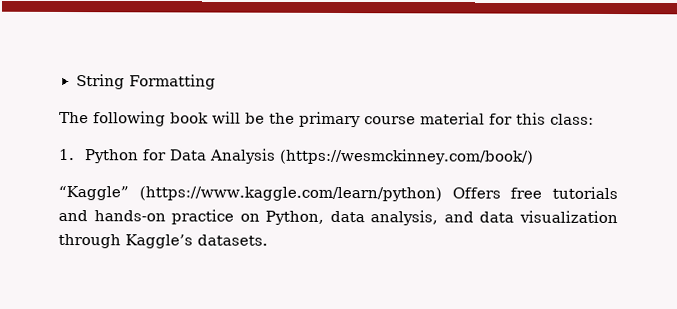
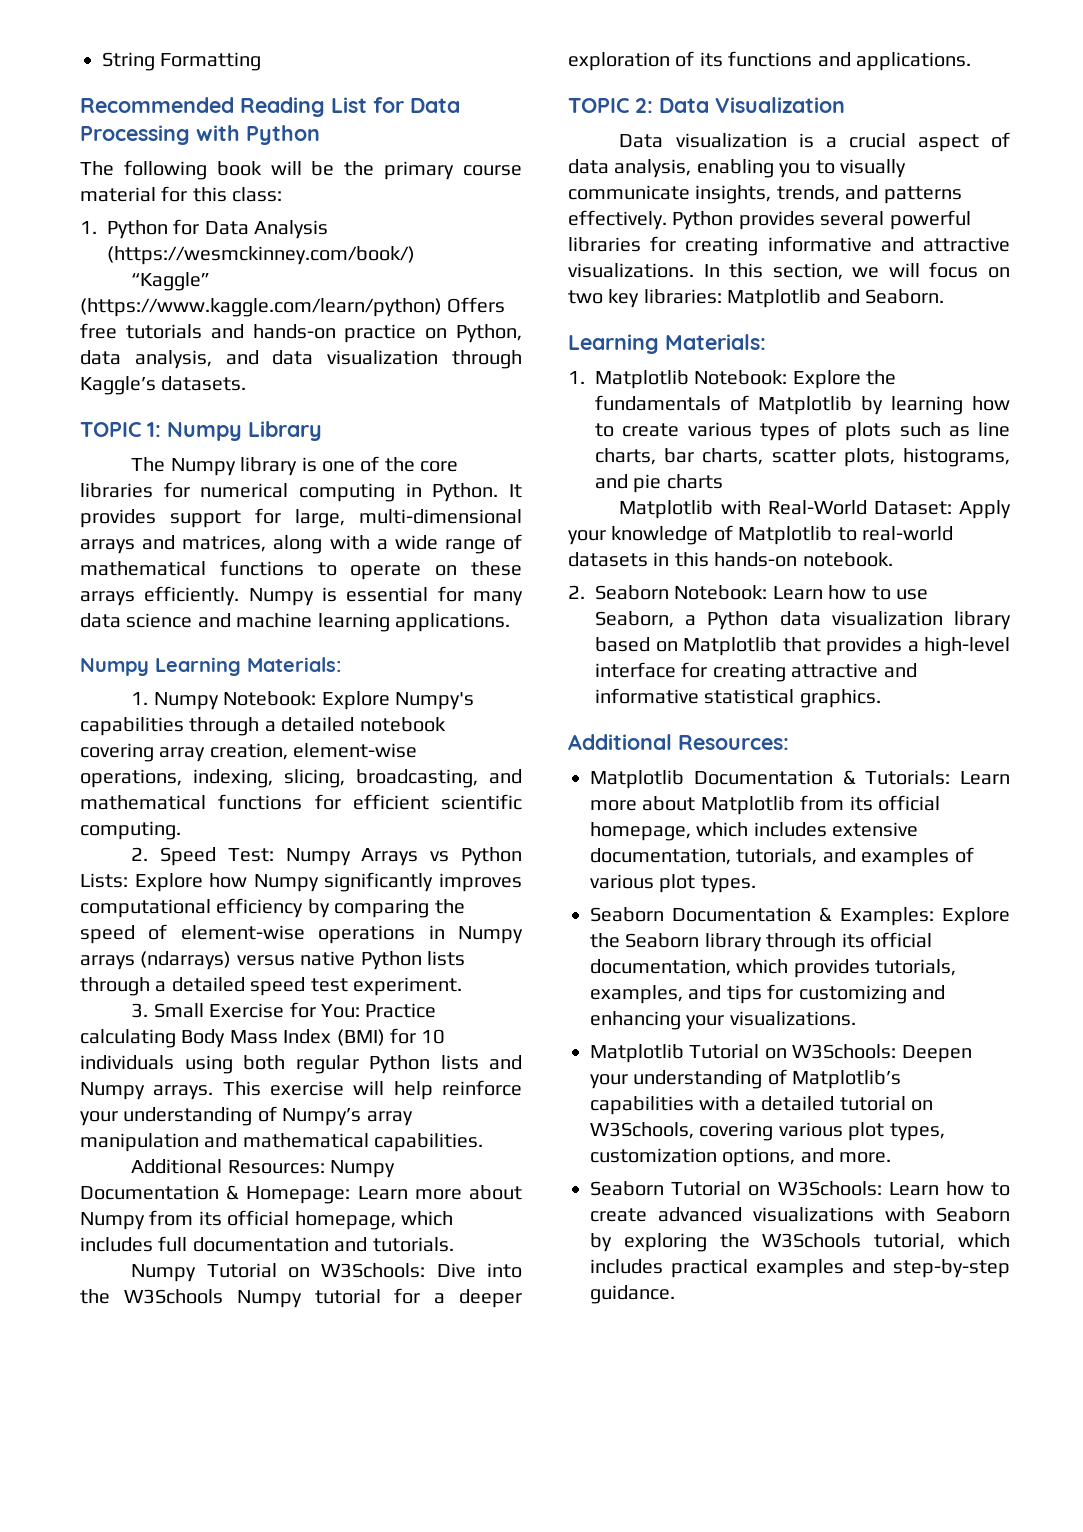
+ Recommended Reading List for Data Processing with Python
+ TOPIC 1: Numpy Library
+ The Numpy library is one of the core libraries for numerical computing in Python. It provides support for large, multi-dimensional arrays and matrices, along with a wide range of mathematical functions to operate on these arrays efficiently. Numpy is essential for many data science and machine learning applications.
+ Numpy Learning Materials:
+ 1. Numpy Notebook: Explore Numpy's capabilities through a detailed notebook covering array creation, element-wise operations, indexing, slicing, broadcasting, and mathematical functions for efficient scientific computing.
+ 2. Speed Test: Numpy Arrays vs Python Lists: Explore how Numpy significantly improves computational efficiency by comparing the speed of element-wise operations in Numpy arrays (ndarrays) versus native Python lists through a detailed speed test experiment.
+ 3. Small Exercise for You: Practice calculating Body Mass Index (BMI) for 10 individuals using both regular Python lists and Numpy arrays. This exercise will help reinforce your understanding of Numpy’s array manipulation and mathematical capabilities.
+ Additional Resources: Numpy Documentation & Homepage: Learn more about Numpy from its official homepage, which includes full documentation and tutorials.
+ Numpy Tutorial on W3Schools: Dive into the W3Schools Numpy tutorial for a deeper exploration of its functions and applications.
+ TOPIC 2: Data Visualization
+ Data visualization is a crucial aspect of data analysis, enabling you to visually communicate insights, trends, and patterns effectively. Python provides several powerful libraries for creating informative and attractive visualizations. In this section, we will focus on two key libraries: Matplotlib and Seaborn.
+ Learning Materials:
+ 1. Matplotlib Notebook: Explore the fundamentals of Matplotlib by learning how to create various types of plots such as line charts, bar charts, scatter plots, histograms, and pie charts
+ Matplotlib with Real-World Dataset: Apply your knowledge of Matplotlib to real-world datasets in this hands-on notebook.
+ 2. Seaborn Notebook: Learn how to use Seaborn, a Python data visualization library based on Matplotlib that provides a high-level interface for creating attractive and informative statistical graphics.
+ Additional Resources:
+ Matplotlib Documentation & Tutorials: Learn more about Matplotlib from its official homepage, which includes extensive documentation, tutorials, and examples of various plot types.
+ Seaborn Documentation & Examples: Explore the Seaborn library through its official documentation, which provides tutorials, examples, and tips for customizing and enhancing your visualizations.
+ Matplotlib Tutorial on W3Schools: Deepen your understanding of Matplotlib’s capabilities with a detailed tutorial on W3Schools, covering various plot types, customization options, and more.
+ Seaborn Tutorial on W3Schools: Learn how to create advanced visualizations with Seaborn by exploring the W3Schools tutorial, which includes practical examples and step-by-step guidance.

